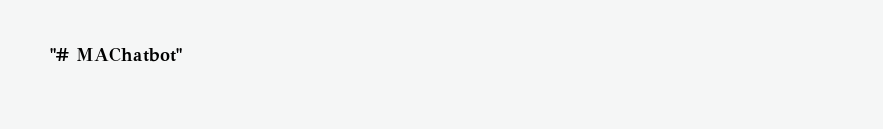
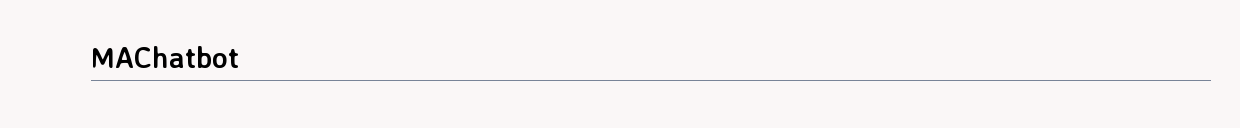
- "# MAChatbot"
+ MAChatbot

